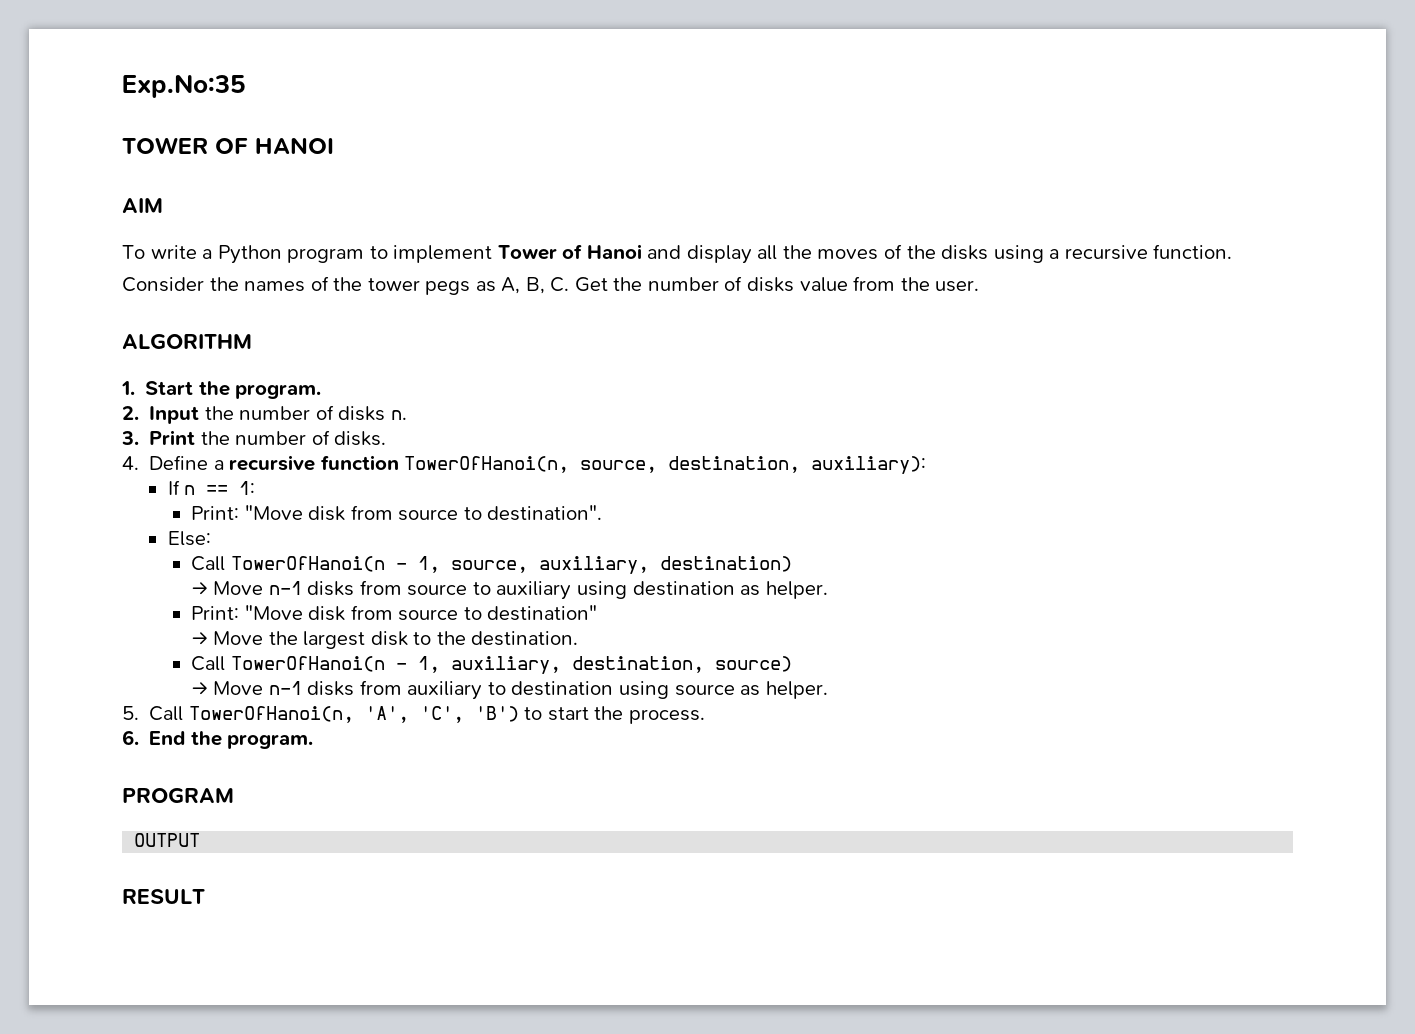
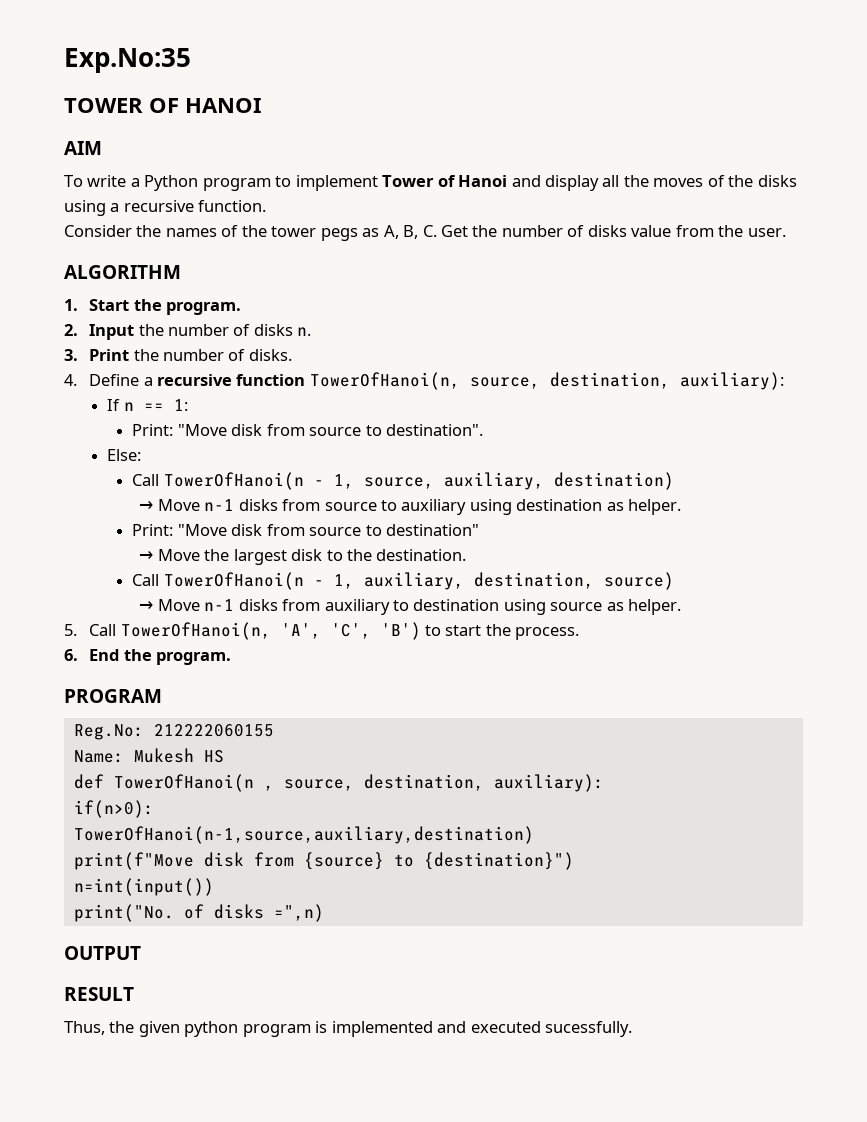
+ Reg.No: 212222060155
+ Name: Mukesh HS
+ def TowerOfHanoi(n , source, destination, auxiliary):
+ if(n>0):
+ TowerOfHanoi(n-1,source,auxiliary,destination)
+ print(f"Move disk from {source} to {destination}")
+ n=int(input())
+ print("No. of disks =",n)
  OUTPUT
  RESULT
+ Thus, the given python program is implemented and executed sucessfully.

